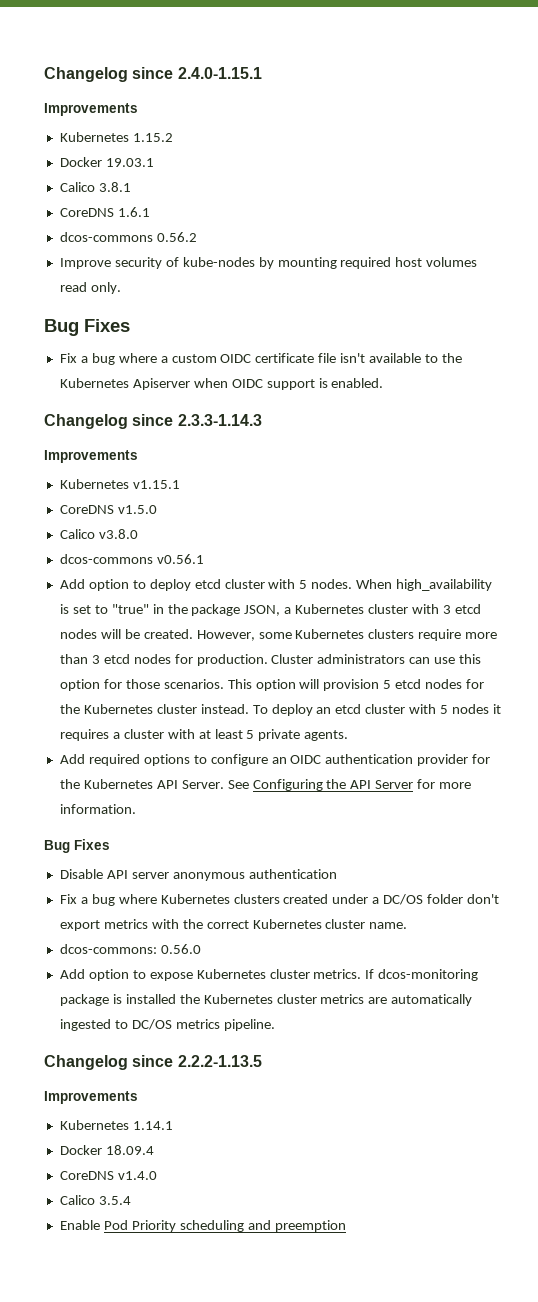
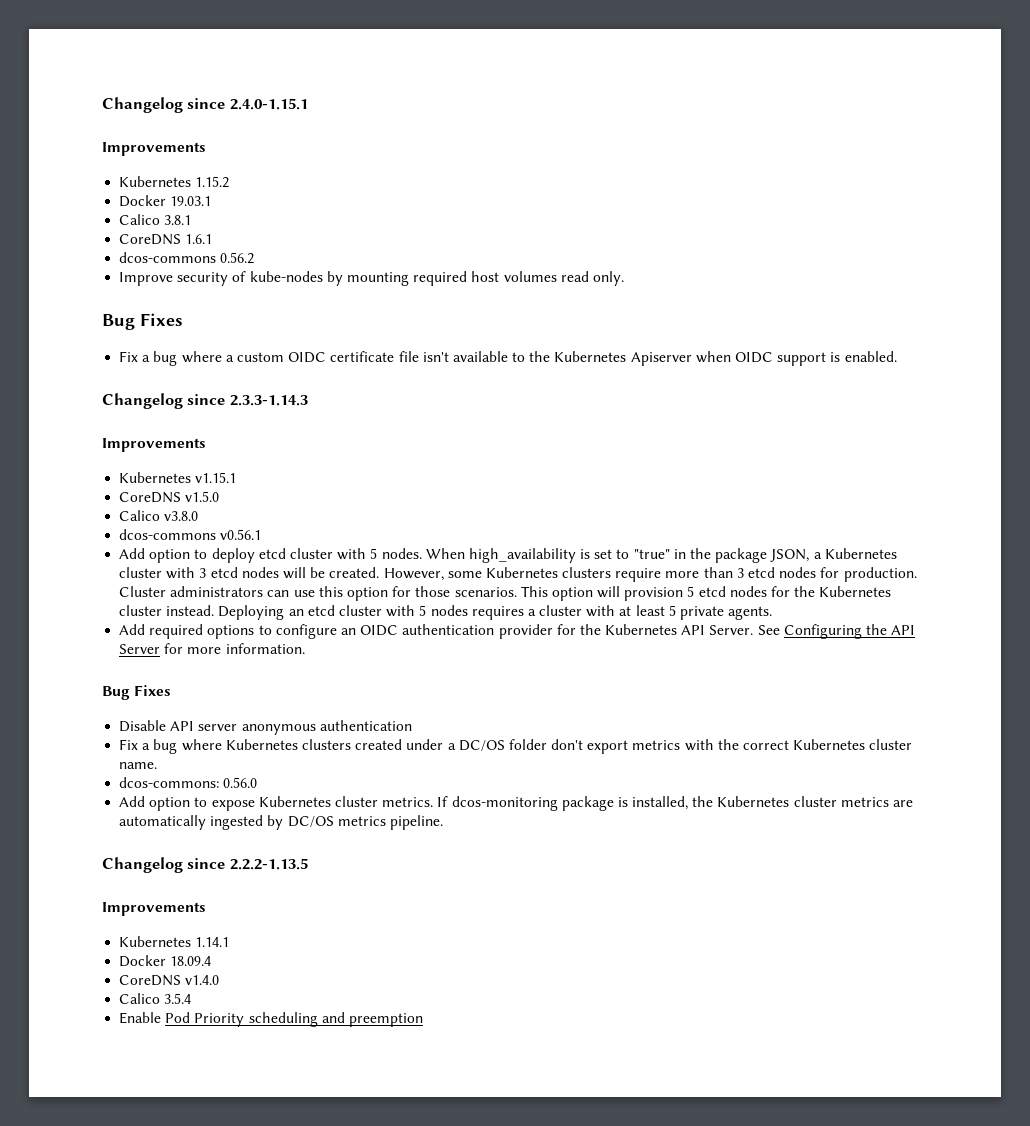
- To deploy an etcd cluster with 5 nodes it requires a cluster with at least 5 private agents.
+ Deploying an etcd cluster with 5 nodes requires a cluster with at least 5 private agents.
- If dcos-monitoring package is installed the Kubernetes cluster metrics are automatically ingested to DC/OS metrics pipeline.
+ If dcos-monitoring package is installed, the Kubernetes cluster metrics are automatically ingested by DC/OS metrics pipeline.

